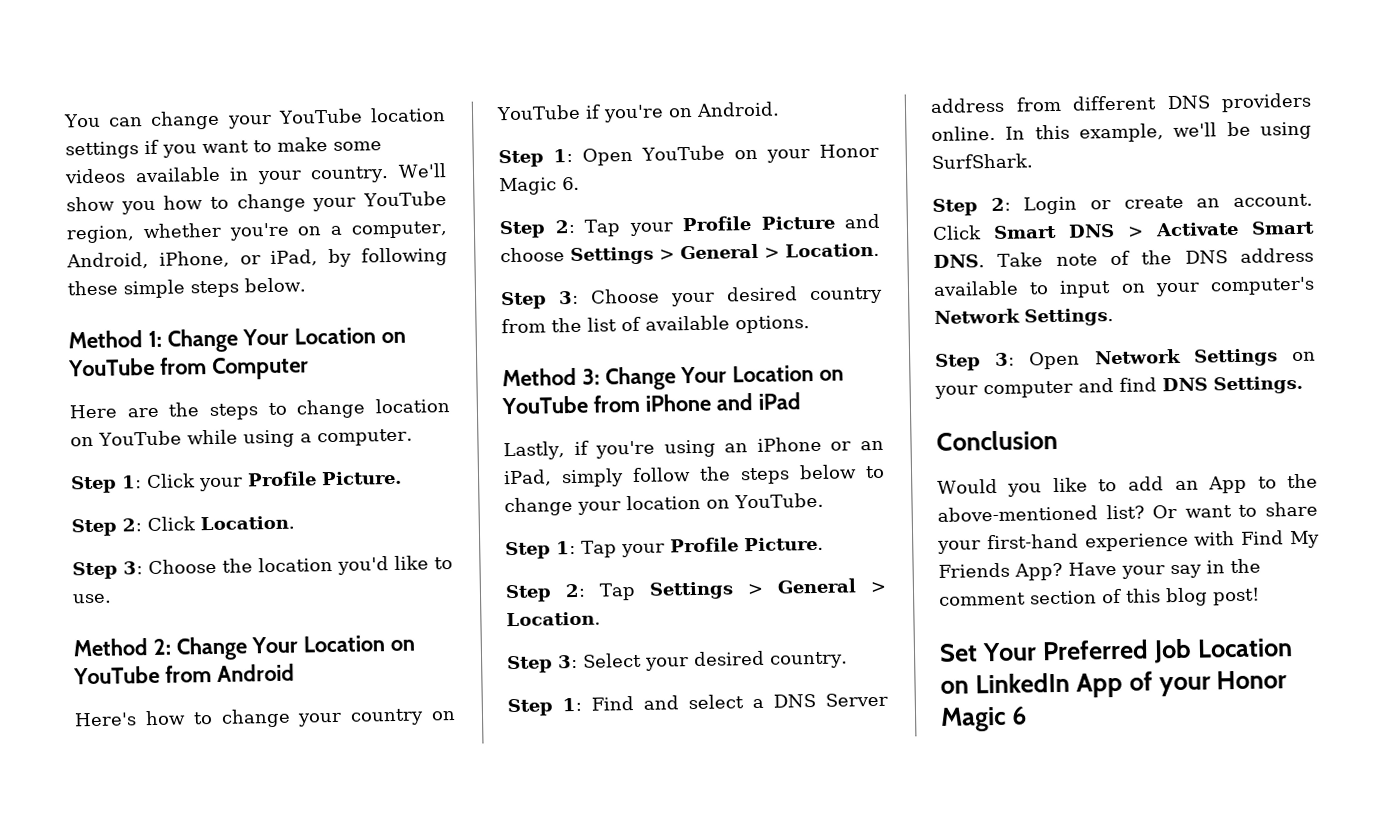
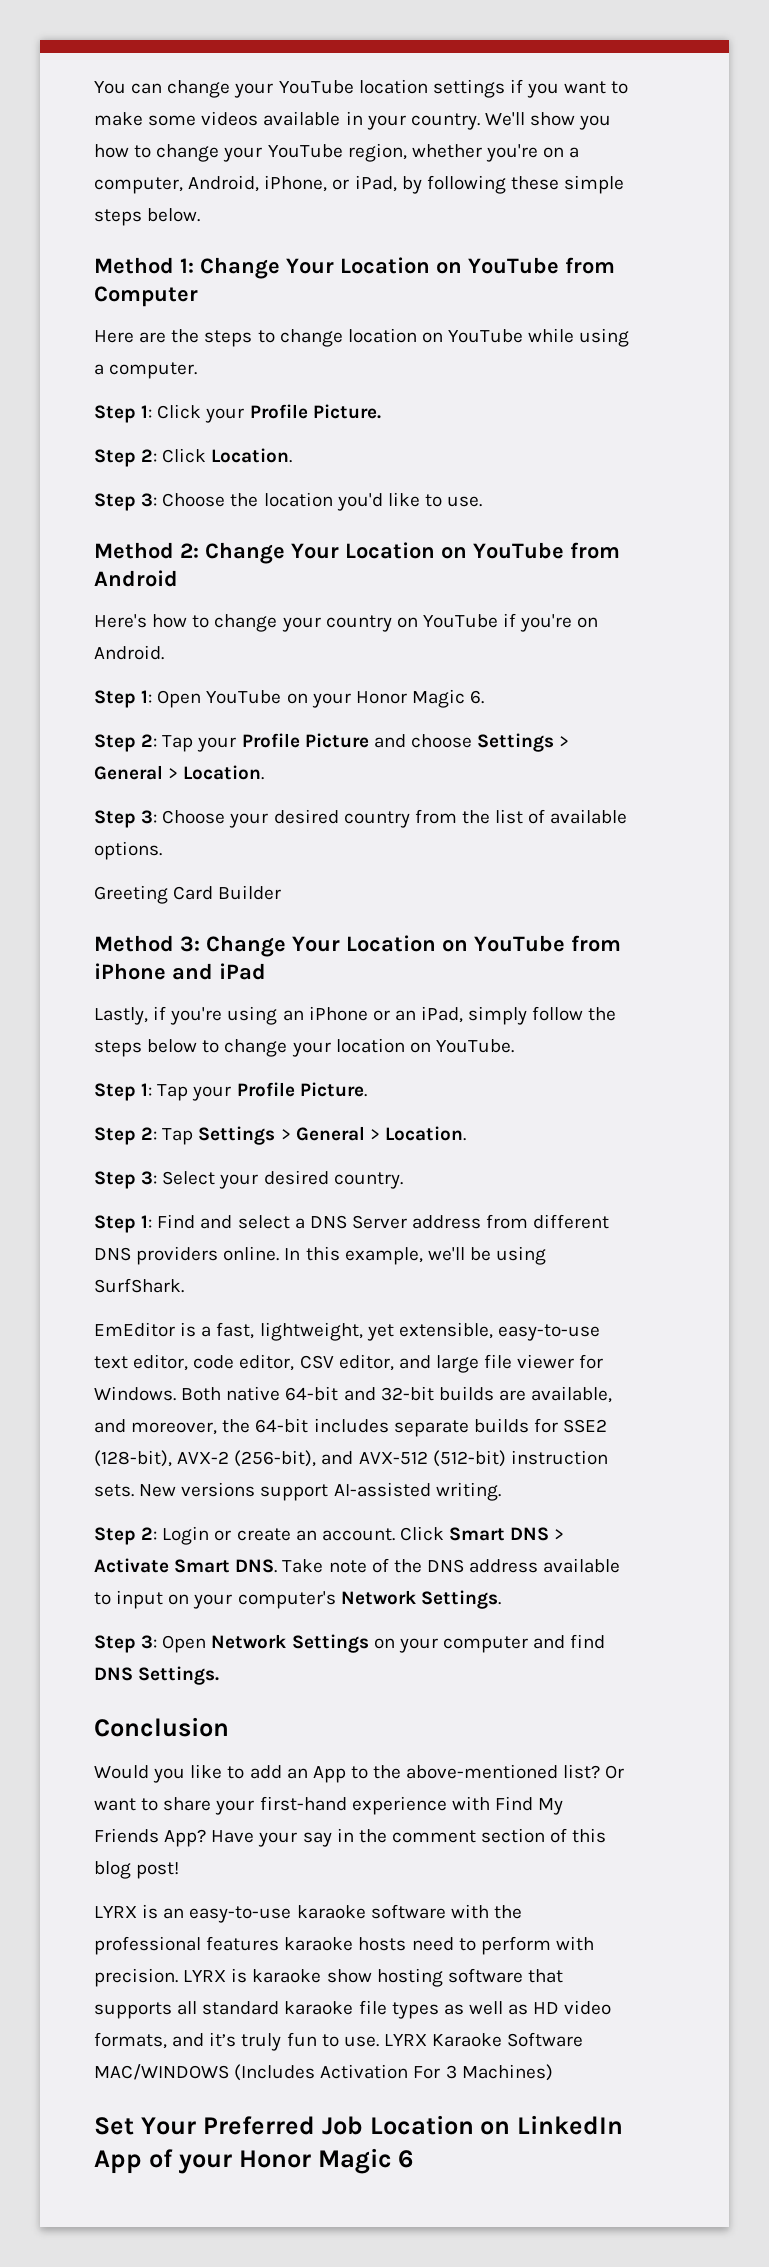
+ Greeting Card Builder
+ EmEditor is a fast, lightweight, yet extensible, easy-to-use text editor, code editor, CSV editor, and large file viewer for Windows. Both native 64-bit and 32-bit builds are available, and moreover, the 64-bit includes separate builds for SSE2 (128-bit), AVX-2 (256-bit), and AVX-512 (512-bit) instruction sets. New versions support AI-assisted writing.
+ LYRX is an easy-to-use karaoke software with the professional features karaoke hosts need to perform with precision. LYRX is karaoke show hosting software that supports all standard karaoke file types as well as HD video formats, and it’s truly fun to use. LYRX Karaoke Software MAC/WINDOWS (Includes Activation For 3 Machines)

